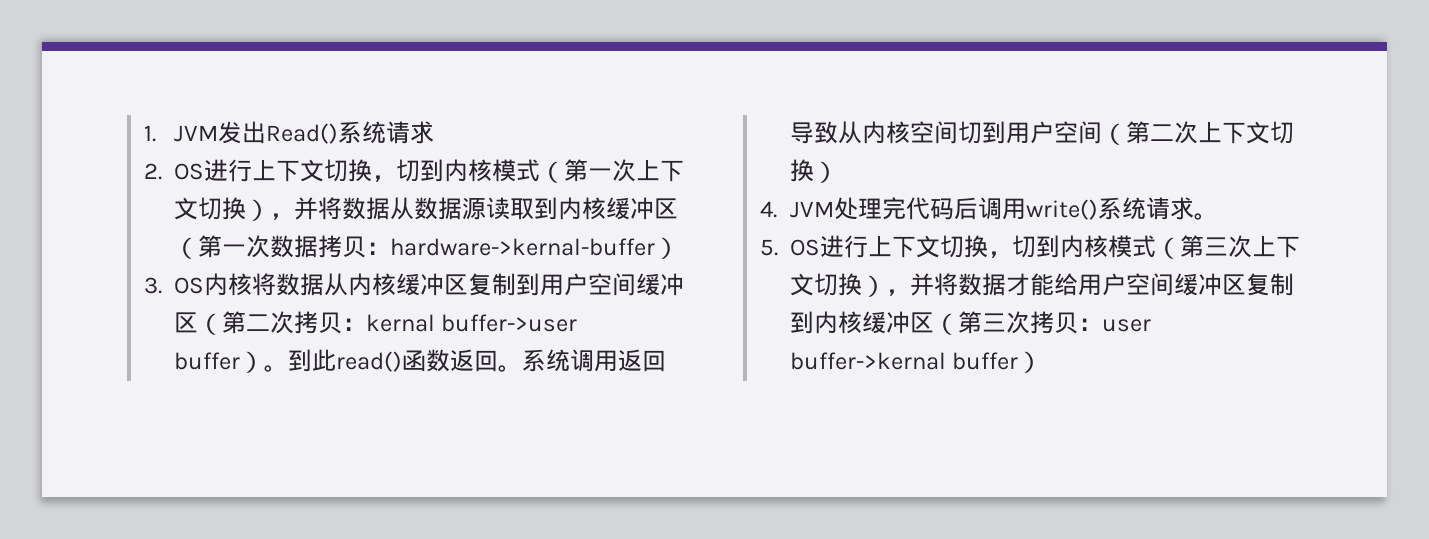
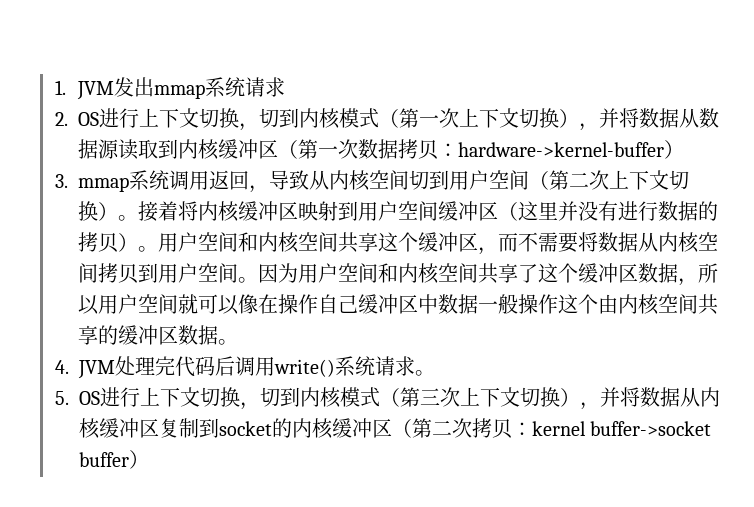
- 1. JVM发出Read()系统请求
+ 1. JVM发出mmap系统请求
- 2. OS进行上下文切换，切到内核模式（第一次上下文切换），并将数据从数据源读取到内核缓冲区（第一次数据拷贝：hardware->kernal-buffer）
+ 2. OS进行上下文切换，切到内核模式（第一次上下文切换），并将数据从数据源读取到内核缓冲区（第一次数据拷贝：hardware->kernel-buffer）
- 3. OS内核将数据从内核缓冲区复制到用户空间缓冲区（第二次拷贝：kernal buffer->user buffer）。到此read()函数返回。系统调用返回导致从内核空间切到用户空间（第二次上下文切换）
+ 3. mmap系统调用返回，导致从内核空间切到用户空间（第二次上下文切换）。接着将内核缓冲区映射到用户空间缓冲区（这里并没有进行数据的拷贝）。用户空间和内核空间共享这个缓冲区，而不需要将数据从内核空间拷贝到用户空间。因为用户空间和内核空间共享了这个缓冲区数据，所以用户空间就可以像在操作自己缓冲区中数据一般操作这个由内核空间共享的缓冲区数据。
- 5. OS进行上下文切换，切到内核模式（第三次上下文切换），并将数据才能给用户空间缓冲区复制到内核缓冲区（第三次拷贝：user buffer->kernal buffer）
+ 5. OS进行上下文切换，切到内核模式（第三次上下文切换），并将数据从内核缓冲区复制到socket的内核缓冲区（第二次拷贝：kernel buffer->socket buffer）

